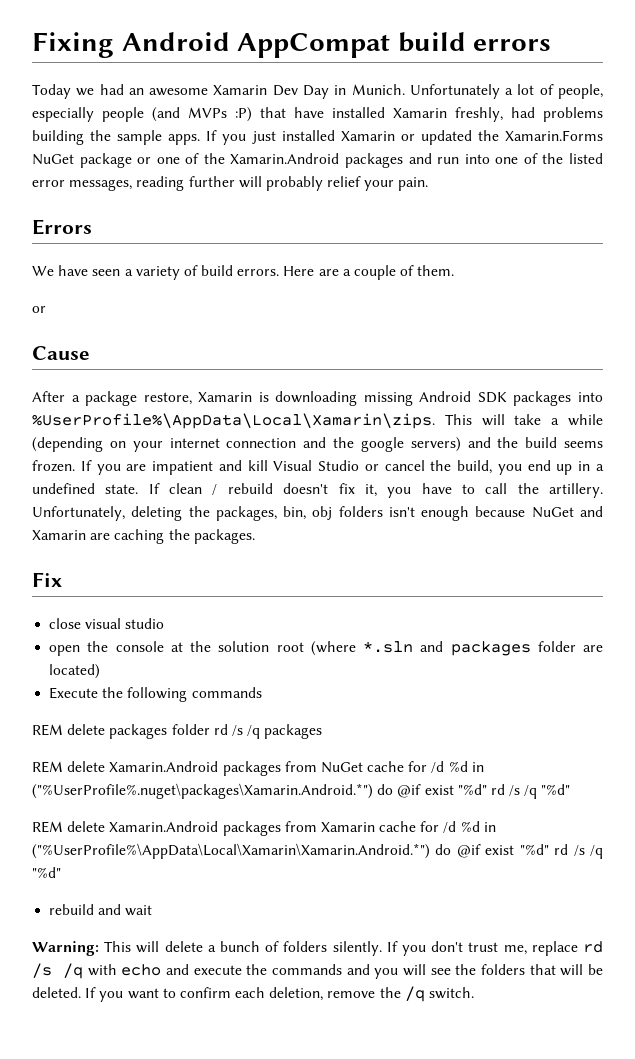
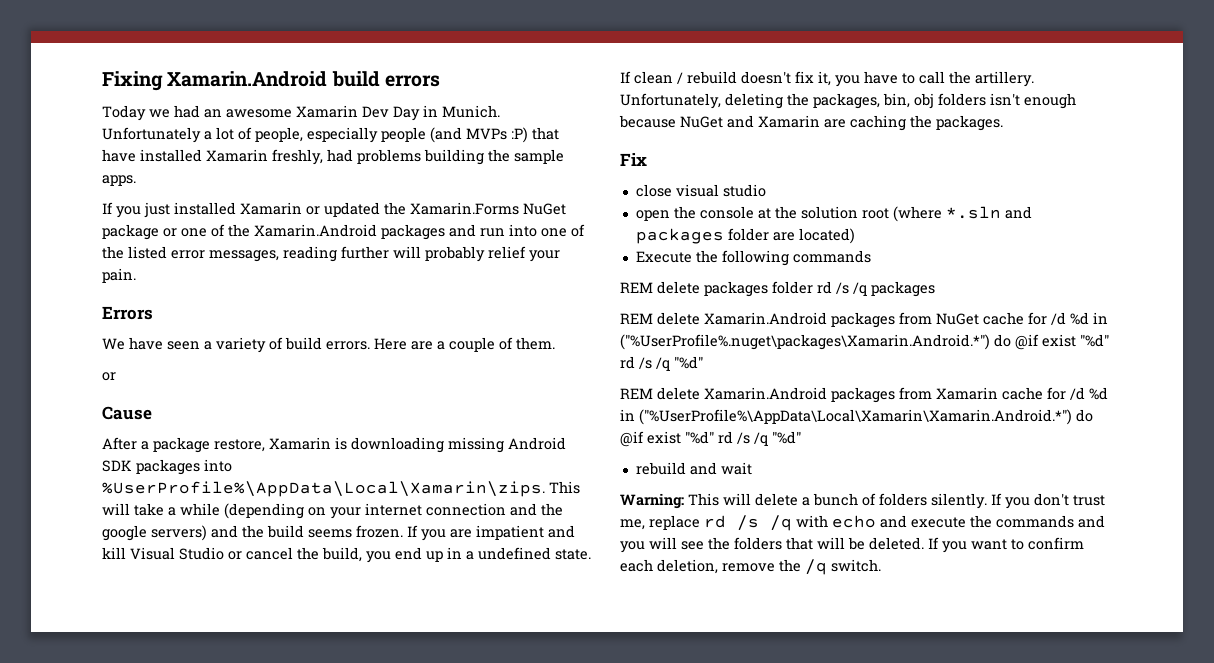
- Fixing Android AppCompat build errors
+ Fixing Xamarin.Android build errors
- Unfortunately a lot of people, especially people (and MVPs :P) that have installed Xamarin freshly, had problems building the sample apps. If you just installed Xamarin or updated the Xamarin.Forms NuGet package or one of the Xamarin.Android packages and run into one of the listed error messages, reading further will probably relief your pain.
+ Unfortunately a lot of people, especially people (and MVPs :P) that have installed Xamarin freshly, had problems building the sample apps.
+ If you just installed Xamarin or updated the Xamarin.Forms NuGet package or one of the Xamarin.Android packages and run into one of the listed error messages, reading further will probably relief your pain.

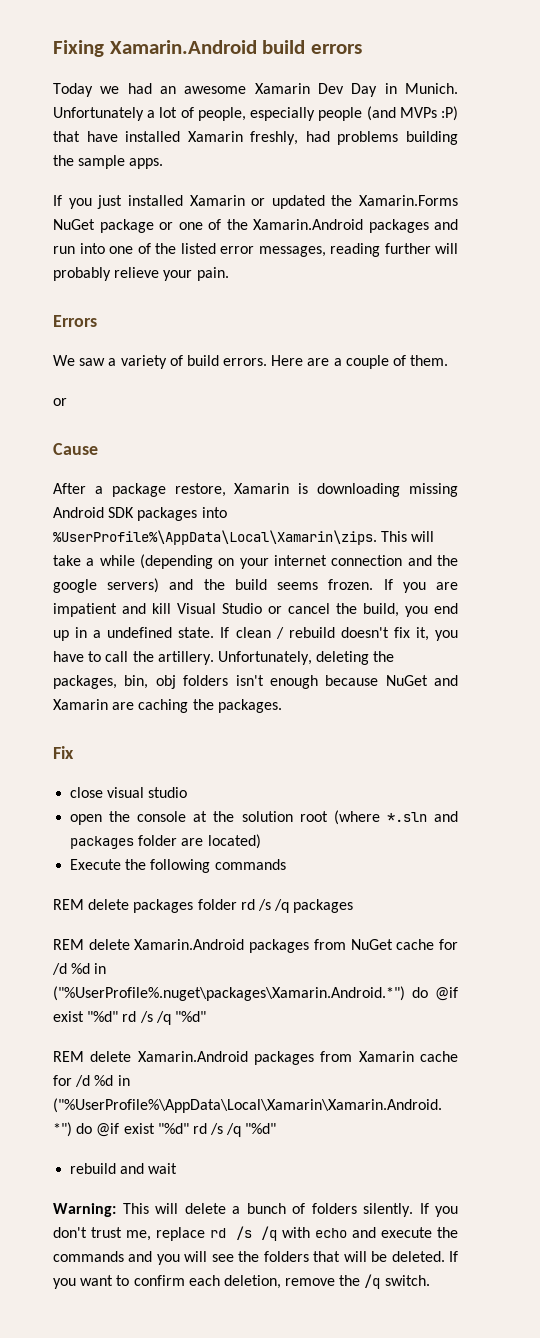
- If you just installed Xamarin or updated the Xamarin.Forms NuGet package or one of the Xamarin.Android packages and run into one of the listed error messages, reading further will probably relief your pain.
+ If you just installed Xamarin or updated the Xamarin.Forms NuGet package or one of the Xamarin.Android packages and run into one of the listed error messages, reading further will probably relieve your pain.
- We have seen a variety of build errors.
+ We saw a variety of build errors.

